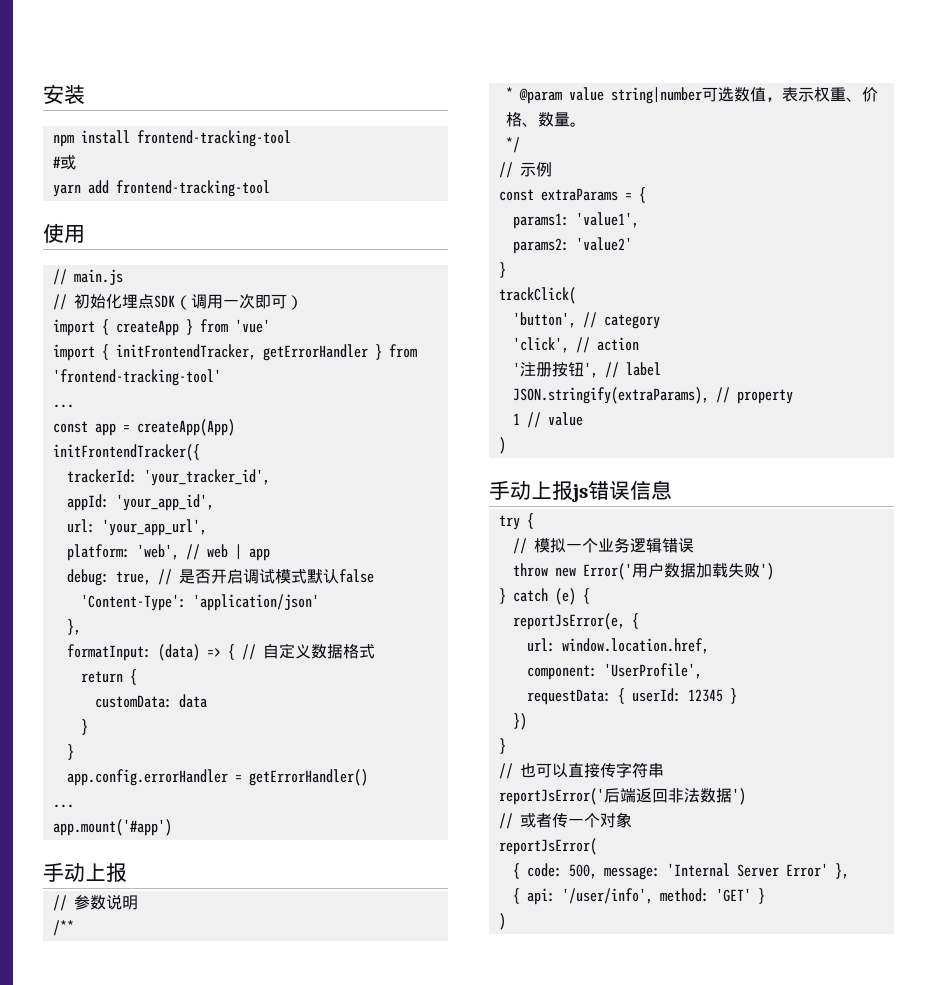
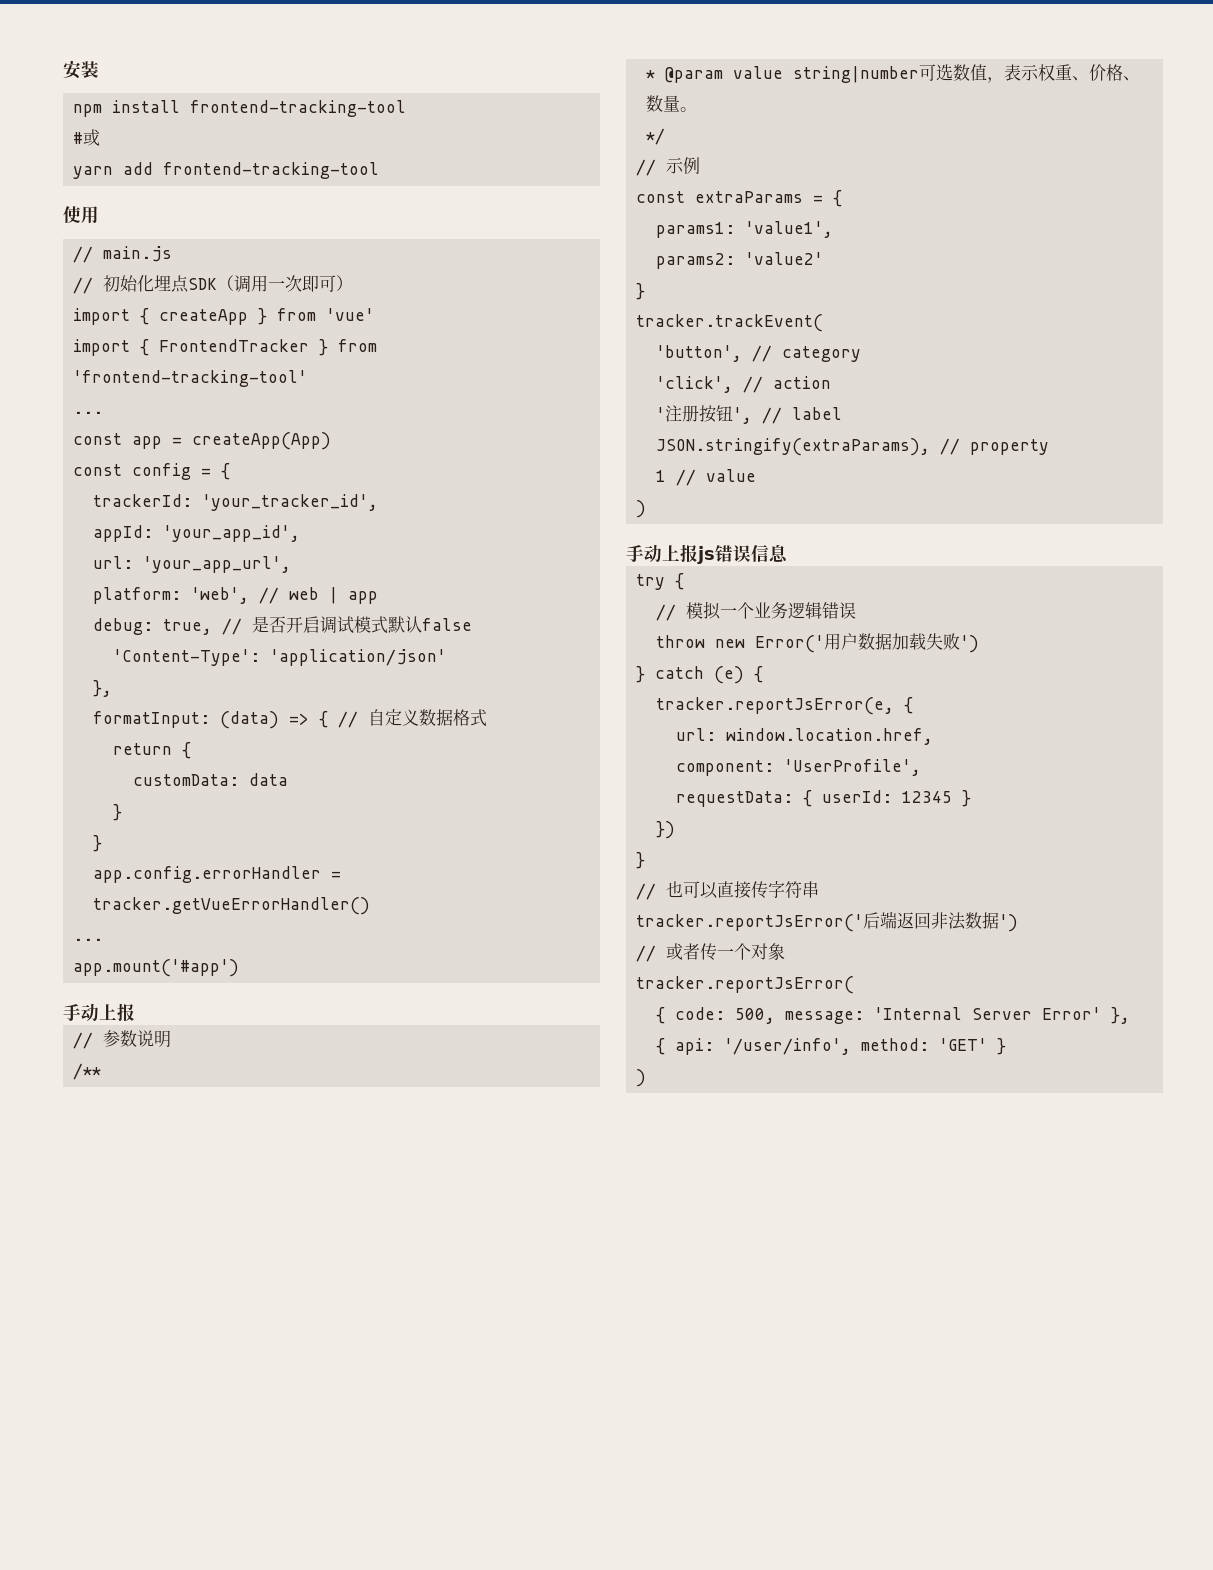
- import { initFrontendTracker, getErrorHandler } from 'frontend-tracking-tool'
+ import { FrontendTracker } from 'frontend-tracking-tool'
- initFrontendTracker({
+ const config = {
- app.config.errorHandler = getErrorHandler()
+ app.config.errorHandler = tracker.getVueErrorHandler()
- trackClick(
+ tracker.trackEvent(
- reportJsError(e, {
+ tracker.reportJsError(e, {
- reportJsError('后端返回非法数据')
+ tracker.reportJsError('后端返回非法数据')
- reportJsError(
+ tracker.reportJsError(

